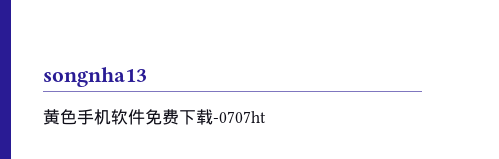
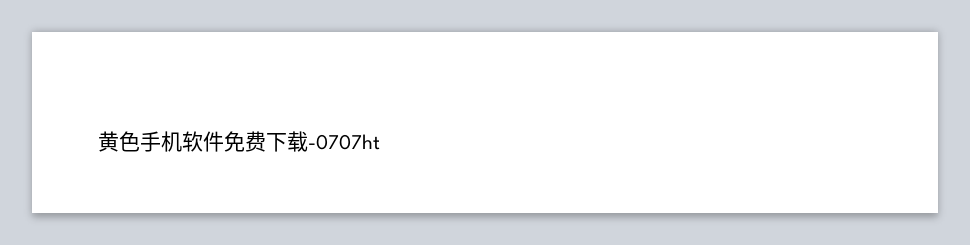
- songnha13

